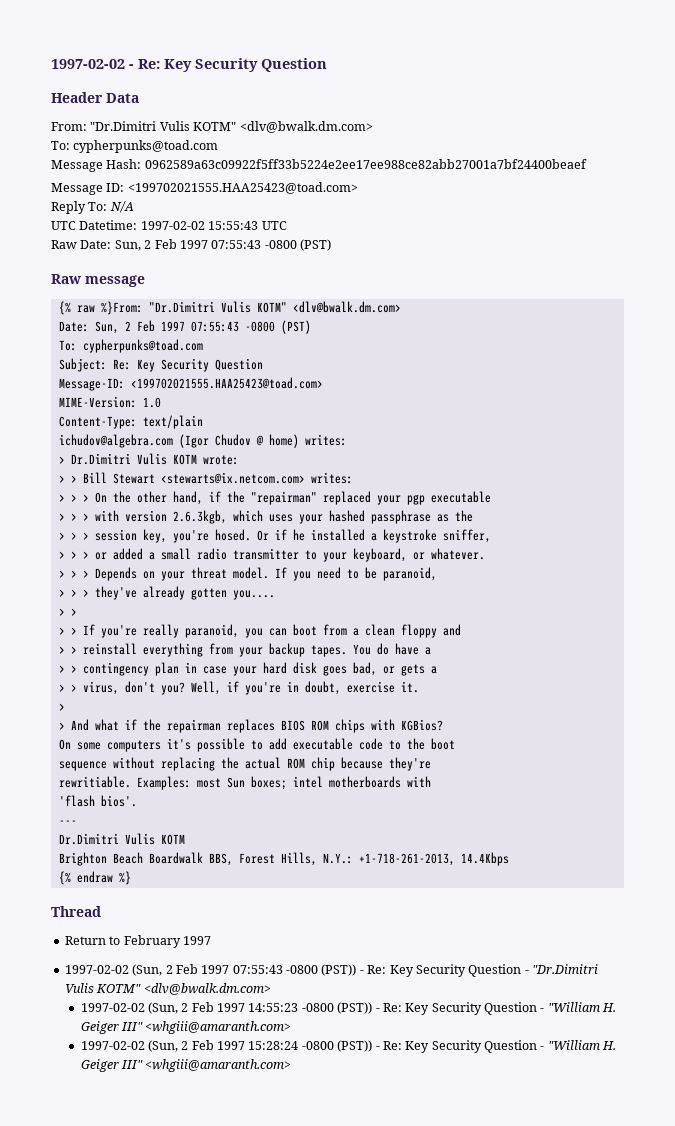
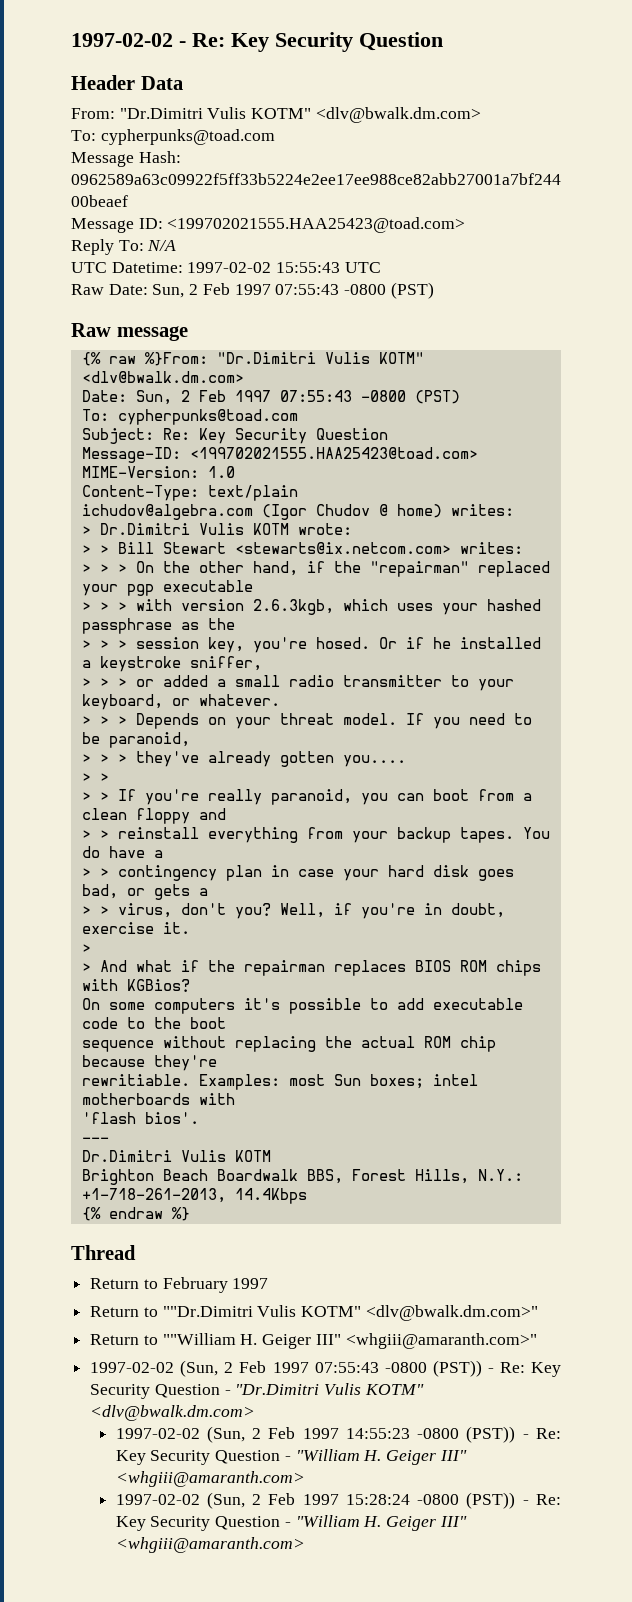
+ Return to ""Dr.Dimitri Vulis KOTM" <dlv@bwalk.dm.com>"
+ Return to ""William H. Geiger III" <whgiii@amaranth.com>"

